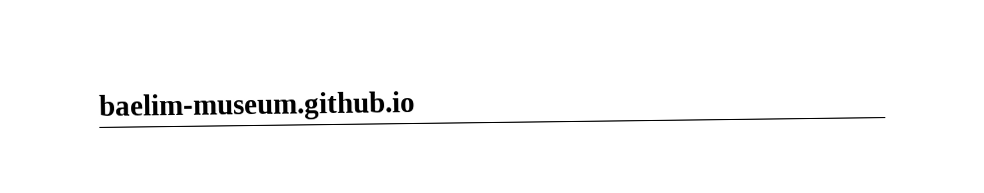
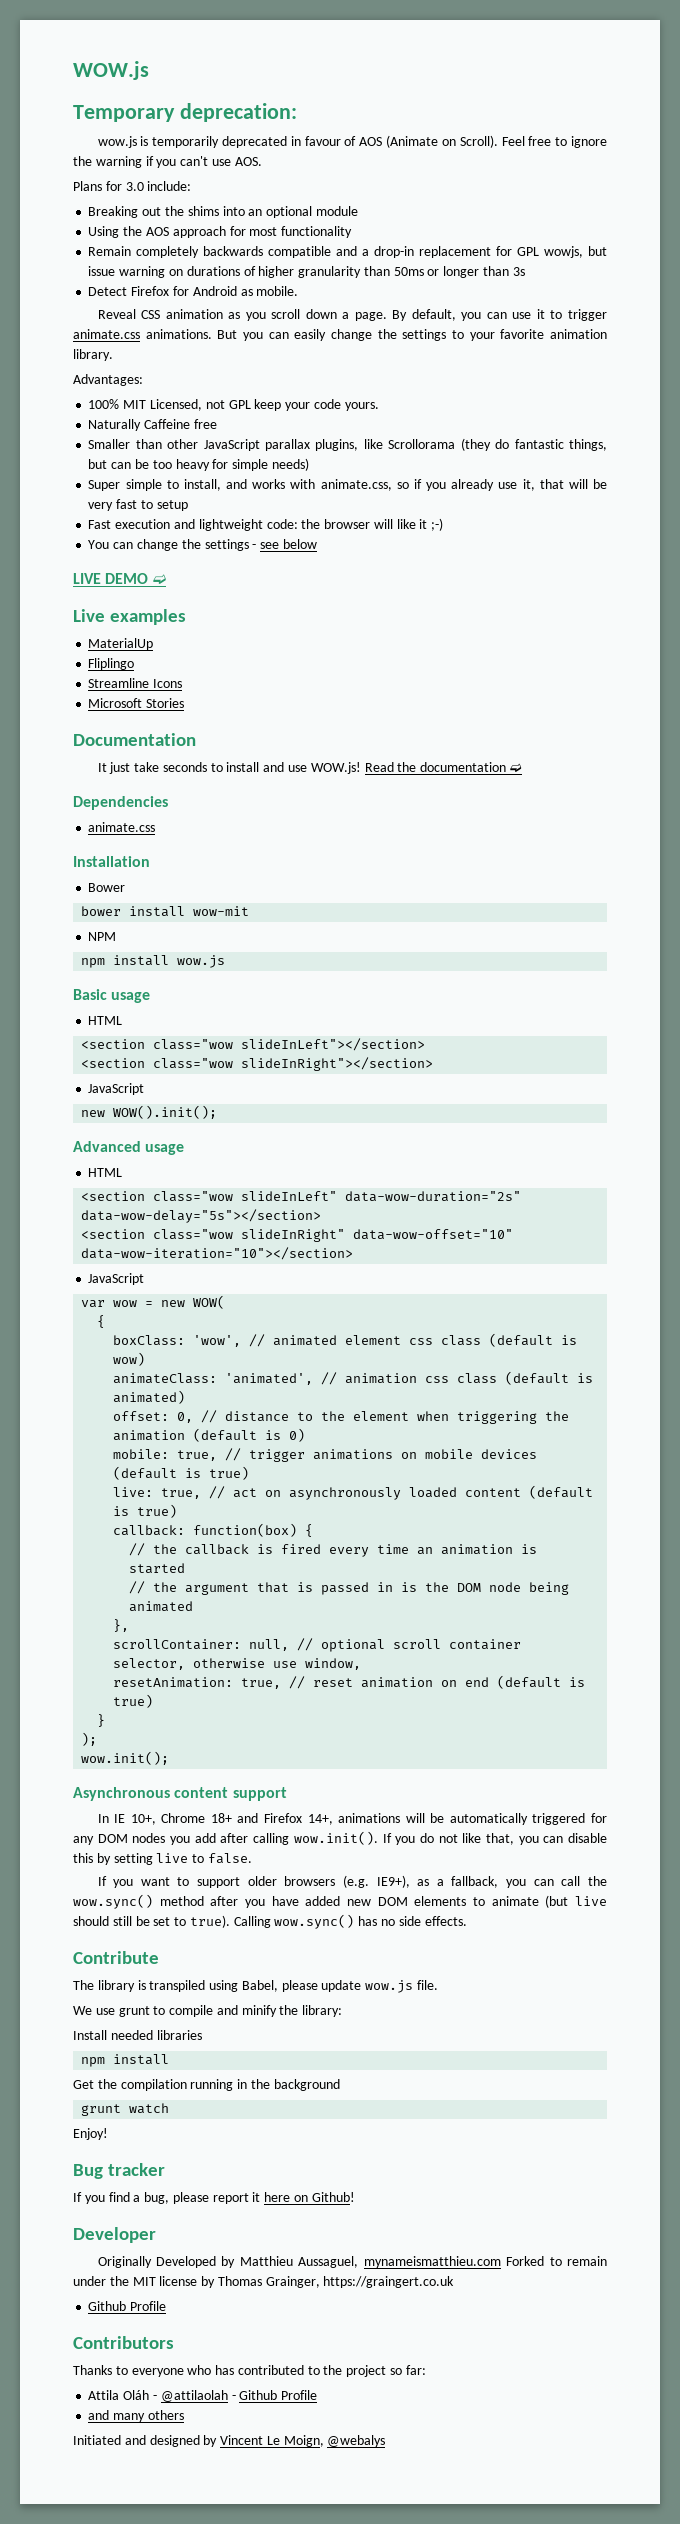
- baelim-museum.github.io
+ WOW.js
+ Temporary deprecation:
+ wow.js is temporarily deprecated in favour of AOS (Animate on Scroll). Feel free to ignore the warning if you can't use AOS.
+ Plans for 3.0 include:
+ Breaking out the shims into an optional module
+ Using the AOS approach for most functionality
+ Remain completely backwards compatible and a drop-in replacement for GPL wowjs, but issue warning on durations of higher granularity than 50ms or longer than 3s
+ Detect Firefox for Android as mobile.
+ Reveal CSS animation as you scroll down a page. By default, you can use it to trigger animate.css animations. But you can easily change the settings to your favorite animation library.
+ Advantages:
+ 100% MIT Licensed, not GPL keep your code yours.
+ Naturally Caffeine free
+ Smaller than other JavaScript parallax plugins, like Scrollorama (they do fantastic things, but can be too heavy for simple needs)
+ Super simple to install, and works with animate.css, so if you already use it, that will be very fast to setup
+ Fast execution and lightweight code: the browser will like it ;-)
+ You can change the settings - see below
+ LIVE DEMO ➫
+ Live examples
+ MaterialUp
+ Fliplingo
+ Streamline Icons
+ Microsoft Stories
+ Documentation
+ It just take seconds to install and use WOW.js! Read the documentation ➫
+ Dependencies
+ animate.css
+ Installation
+ Bower
+ bower install wow-mit
+ NPM
+ npm install wow.js
+ Basic usage
+ HTML
+ <section class="wow slideInLeft"></section>
+ <section class="wow slideInRight"></section>
+ JavaScript
+ new WOW().init();
+ Advanced usage
+ HTML
+ <section class="wow slideInLeft" data-wow-duration="2s" data-wow-delay="5s"></section>
+ <section class="wow slideInRight" data-wow-offset="10" data-wow-iteration="10"></section>
+ JavaScript
+ var wow = new WOW(
+ {
+ boxClass: 'wow', // animated element css class (default is wow)
+ animateClass: 'animated', // animation css class (default is animated)
+ offset: 0, // distance to the element when triggering the animation (default is 0)
+ mobile: true, // trigger animations on mobile devices (default is true)
+ live: true, // act on asynchronously loaded content (default is true)
+ callback: function(box) {
+ // the callback is fired every time an animation is started
+ // the argument that is passed in is the DOM node being animated
+ },
+ scrollContainer: null, // optional scroll container selector, otherwise use window,
+ resetAnimation: true, // reset animation on end (default is true)
+ }
+ );
+ wow.init();
+ Asynchronous content support
+ In IE 10+, Chrome 18+ and Firefox 14+, animations will be automatically triggered for any DOM nodes you add after calling wow.init(). If you do not like that, you can disable this by setting live to false.
+ If you want to support older browsers (e.g. IE9+), as a fallback, you can call the wow.sync() method after you have added new DOM elements to animate (but live should still be set to true). Calling wow.sync() has no side effects.
+ Contribute
+ The library is transpiled using Babel, please update wow.js file.
+ We use grunt to compile and minify the library:
+ Install needed libraries
+ npm install
+ Get the compilation running in the background
+ grunt watch
+ Enjoy!
+ Bug tracker
+ If you find a bug, please report it here on Github!
+ Developer
+ Originally Developed by Matthieu Aussaguel, mynameismatthieu.com Forked to remain under the MIT license by Thomas Grainger, https://graingert.co.uk
+ Github Profile
+ Contributors
+ Thanks to everyone who has contributed to the project so far:
+ Attila Oláh - @attilaolah - Github Profile
+ and many others
+ Initiated and designed by Vincent Le Moign, @webalys

